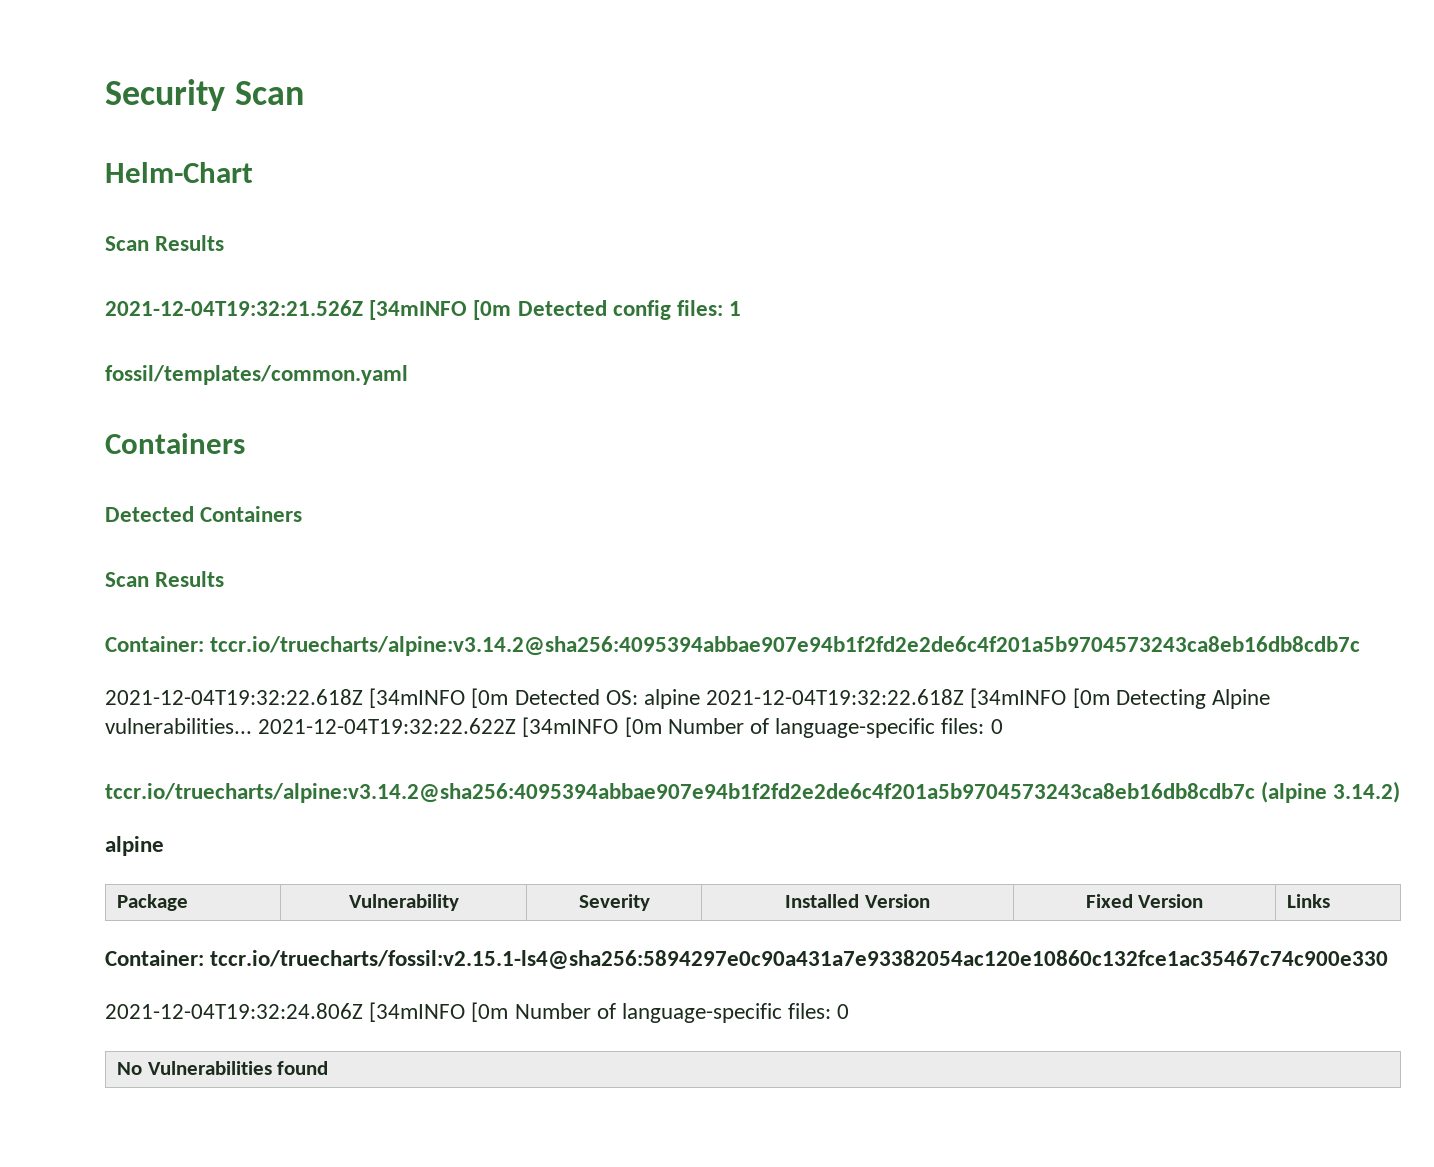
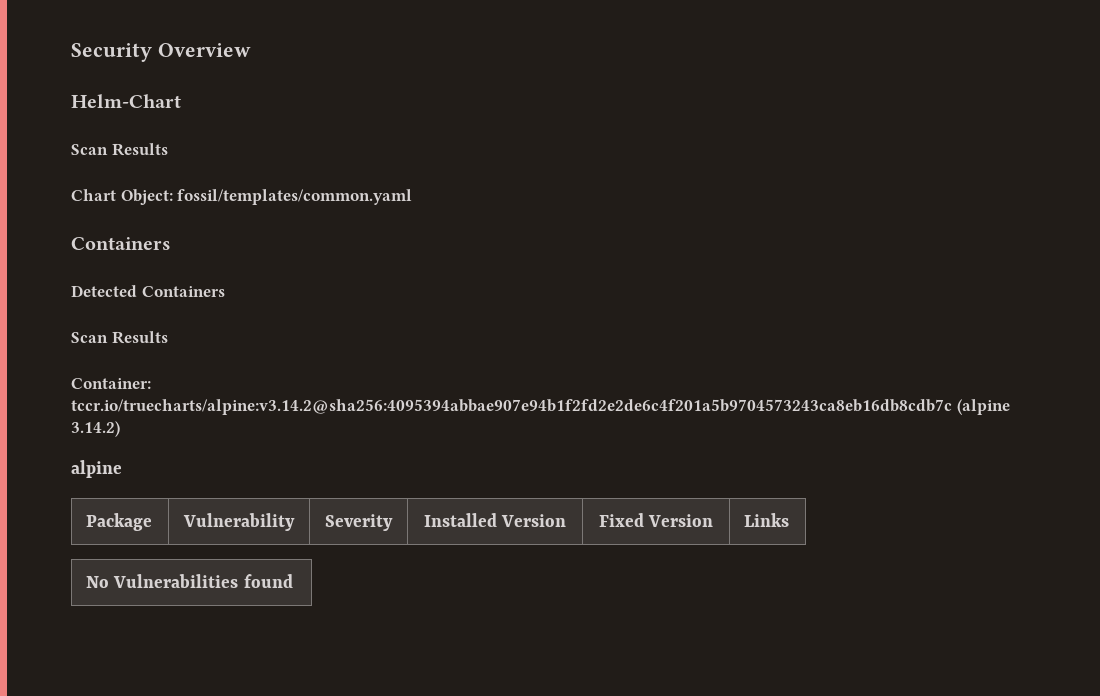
- Security Scan
+ Security Overview
- 2021-12-04T19:32:21.526Z [34mINFO [0m Detected config files: 1
- fossil/templates/common.yaml
+ Chart Object: fossil/templates/common.yaml
- Container: tccr.io/truecharts/alpine:v3.14.2@sha256:4095394abbae907e94b1f2fd2e2de6c4f201a5b9704573243ca8eb16db8cdb7c
- 2021-12-04T19:32:22.618Z [34mINFO [0m Detected OS: alpine 2021-12-04T19:32:22.618Z [34mINFO [0m Detecting Alpine vulnerabilities... 2021-12-04T19:32:22.622Z [34mINFO [0m Number of language-specific files: 0
- tccr.io/truecharts/alpine:v3.14.2@sha256:4095394abbae907e94b1f2fd2e2de6c4f201a5b9704573243ca8eb16db8cdb7c (alpine 3.14.2)
+ Container: tccr.io/truecharts/alpine:v3.14.2@sha256:4095394abbae907e94b1f2fd2e2de6c4f201a5b9704573243ca8eb16db8cdb7c (alpine 3.14.2)
- Container: tccr.io/truecharts/fossil:v2.15.1-ls4@sha256:5894297e0c90a431a7e93382054ac120e10860c132fce1ac35467c74c900e330
- 2021-12-04T19:32:24.806Z [34mINFO [0m Number of language-specific files: 0

